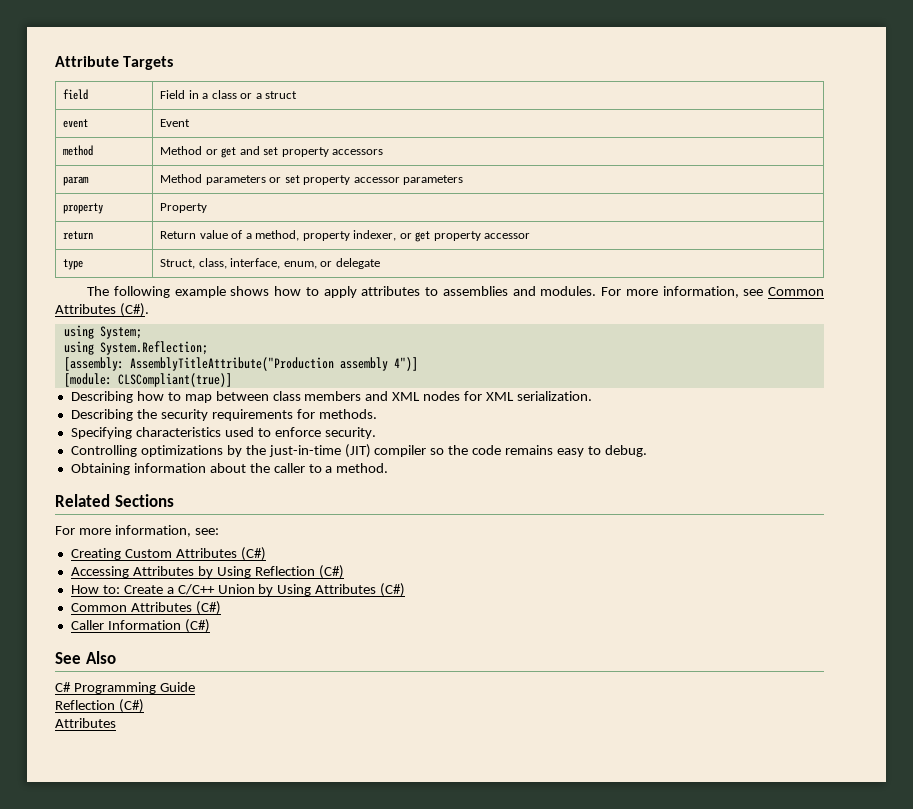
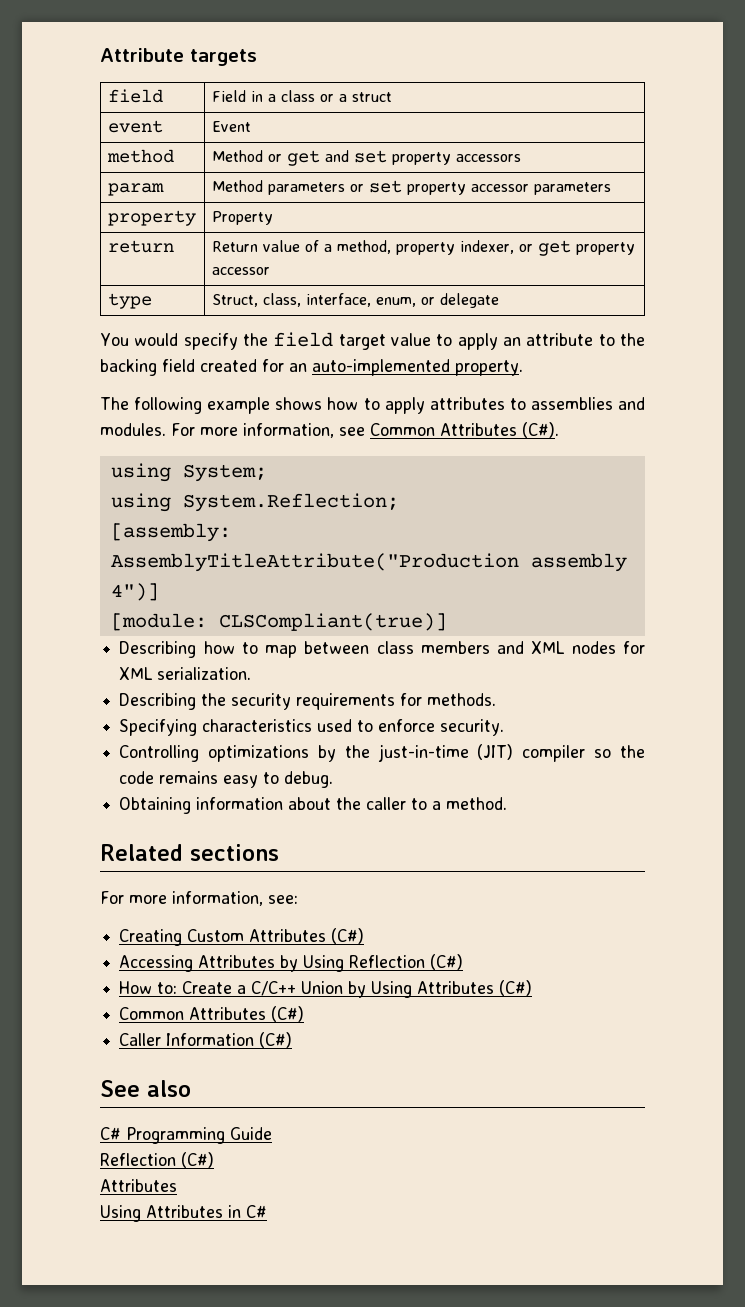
- Attribute Targets
+ Attribute targets
+ You would specify the field target value to apply an attribute to the backing field created for an auto-implemented property.
- Related Sections
+ Related sections
- See Also
+ See also
+ Using Attributes in C#

